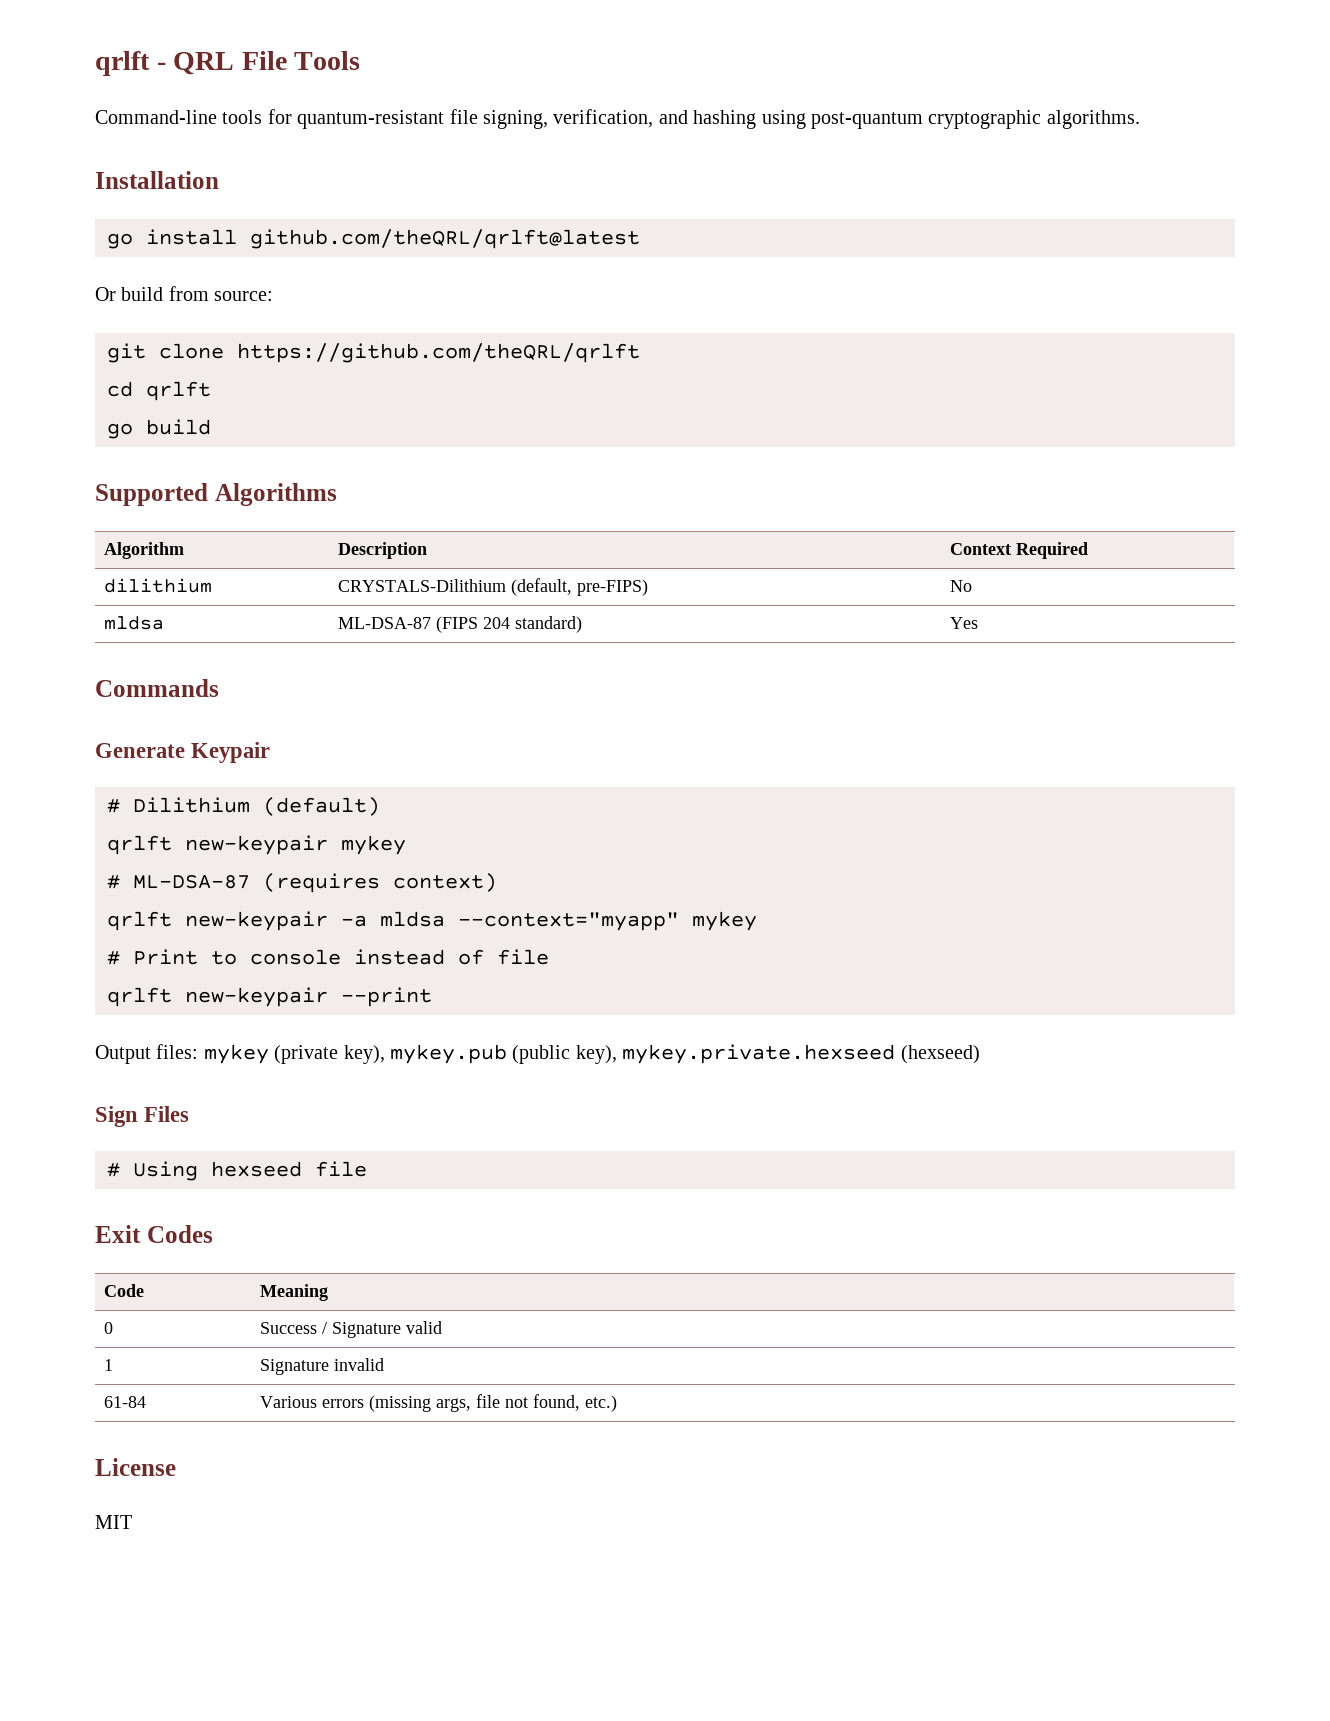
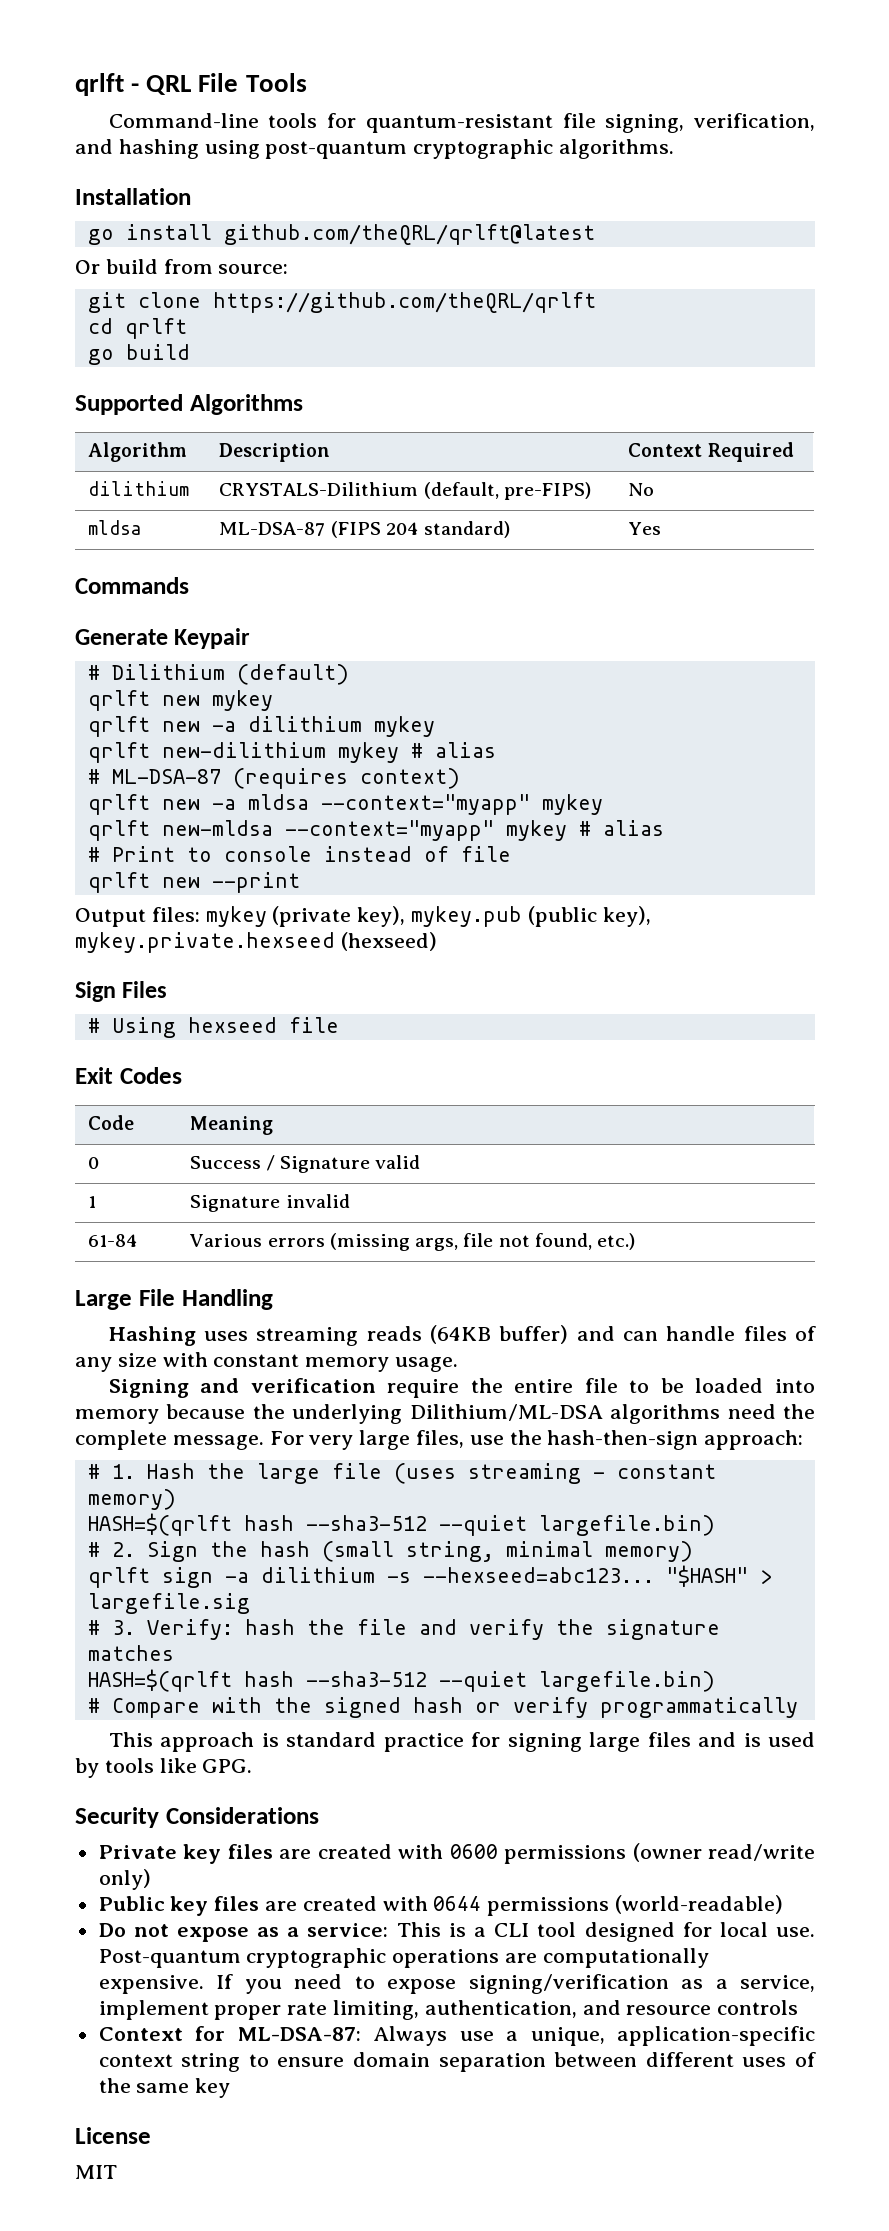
- qrlft new-keypair mykey
+ qrlft new mykey
+ qrlft new -a dilithium mykey
+ qrlft new-dilithium mykey # alias
- qrlft new-keypair -a mldsa --context="myapp" mykey
+ qrlft new -a mldsa --context="myapp" mykey
+ qrlft new-mldsa --context="myapp" mykey # alias
- qrlft new-keypair --print
+ qrlft new --print
+ Large File Handling
+ Hashing uses streaming reads (64KB buffer) and can handle files of any size with constant memory usage.
+ Signing and verification require the entire file to be loaded into memory because the underlying Dilithium/ML-DSA algorithms need the complete message. For very large files, use the hash-then-sign approach:
+ # 1. Hash the large file (uses streaming - constant memory)
+ HASH=$(qrlft hash --sha3-512 --quiet largefile.bin)
+ # 2. Sign the hash (small string, minimal memory)
+ qrlft sign -a dilithium -s --hexseed=abc123... "$HASH" > largefile.sig
+ # 3. Verify: hash the file and verify the signature matches
+ HASH=$(qrlft hash --sha3-512 --quiet largefile.bin)
+ # Compare with the signed hash or verify programmatically
+ This approach is standard practice for signing large files and is used by tools like GPG.
+ Security Considerations
+ Private key files are created with 0600 permissions (owner read/write only)
+ Public key files are created with 0644 permissions (world-readable)
+ Do not expose as a service: This is a CLI tool designed for local use. Post-quantum cryptographic operations are computationally expensive. If you need to expose signing/verification as a service, implement proper rate limiting, authentication, and resource controls
+ Context for ML-DSA-87: Always use a unique, application-specific context string to ensure domain separation between different uses of the same key

